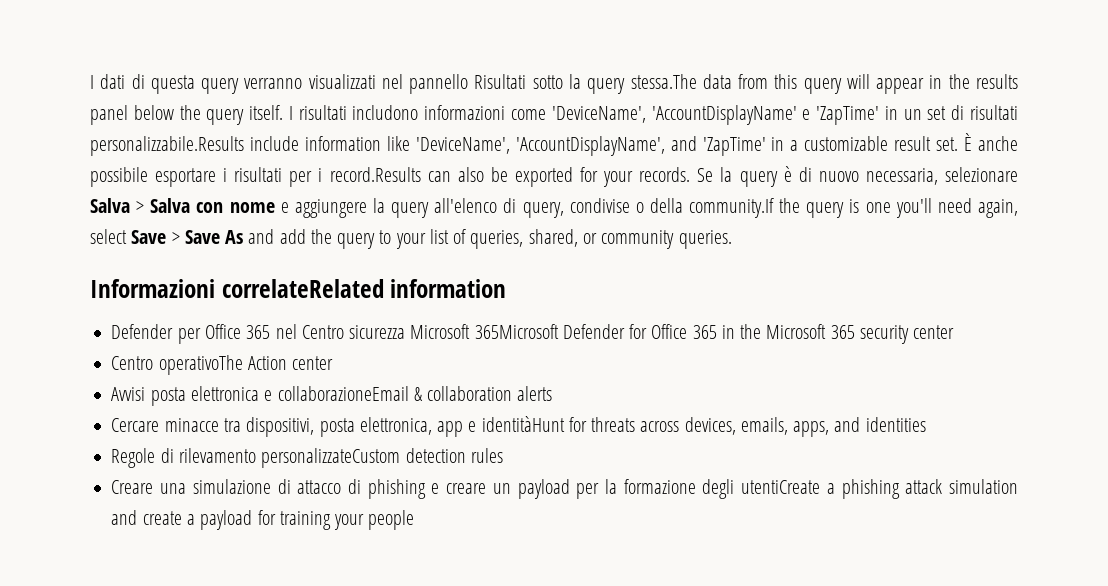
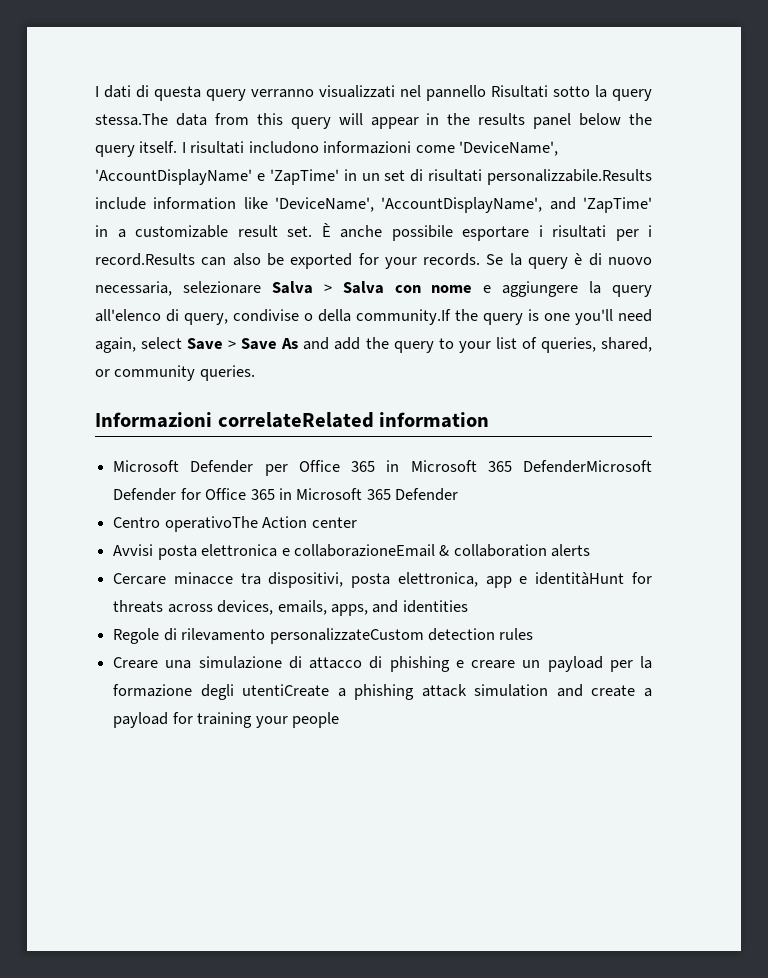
- Defender per Office 365 nel Centro sicurezza Microsoft 365Microsoft Defender for Office 365 in the Microsoft 365 security center
+ Microsoft Defender per Office 365 in Microsoft 365 DefenderMicrosoft Defender for Office 365 in Microsoft 365 Defender

